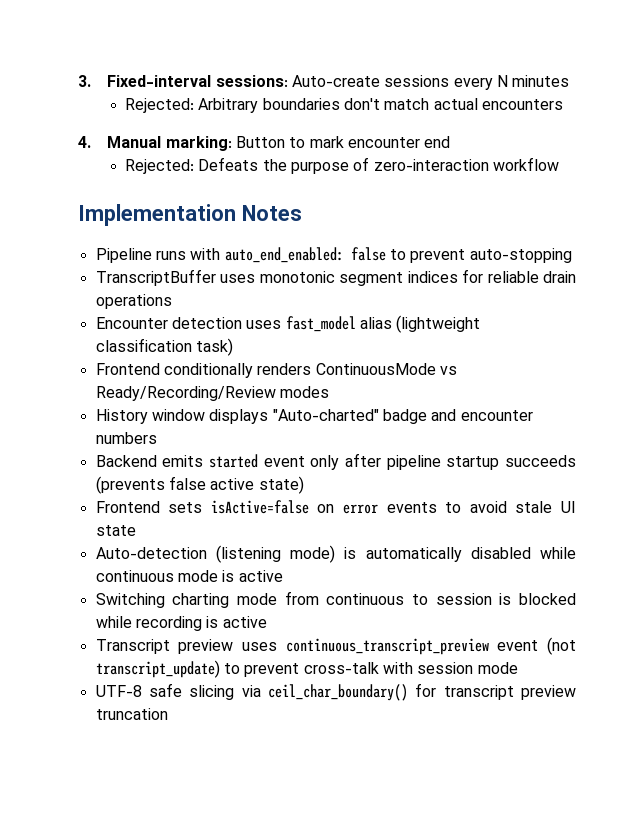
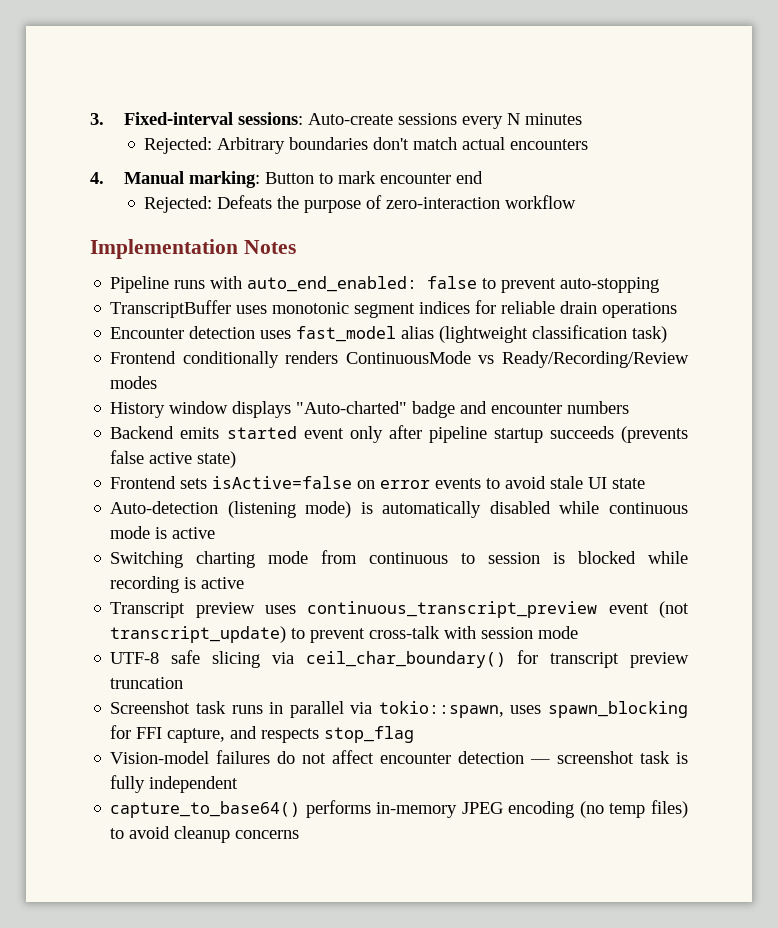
+ Screenshot task runs in parallel via tokio::spawn, uses spawn_blocking for FFI capture, and respects stop_flag
+ Vision-model failures do not affect encounter detection — screenshot task is fully independent
+ capture_to_base64() performs in-memory JPEG encoding (no temp files) to avoid cleanup concerns

